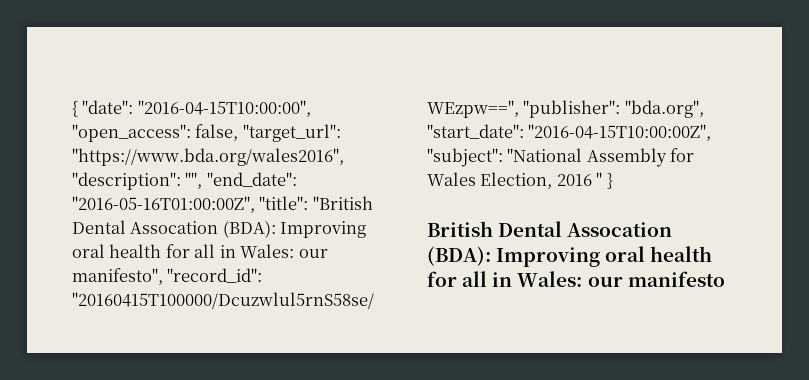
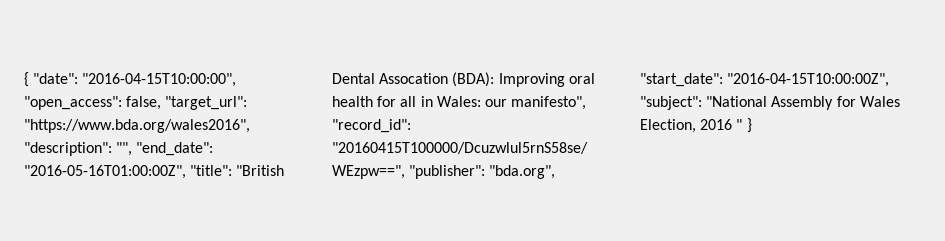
- British Dental Assocation (BDA): Improving oral health for all in Wales: our manifesto

